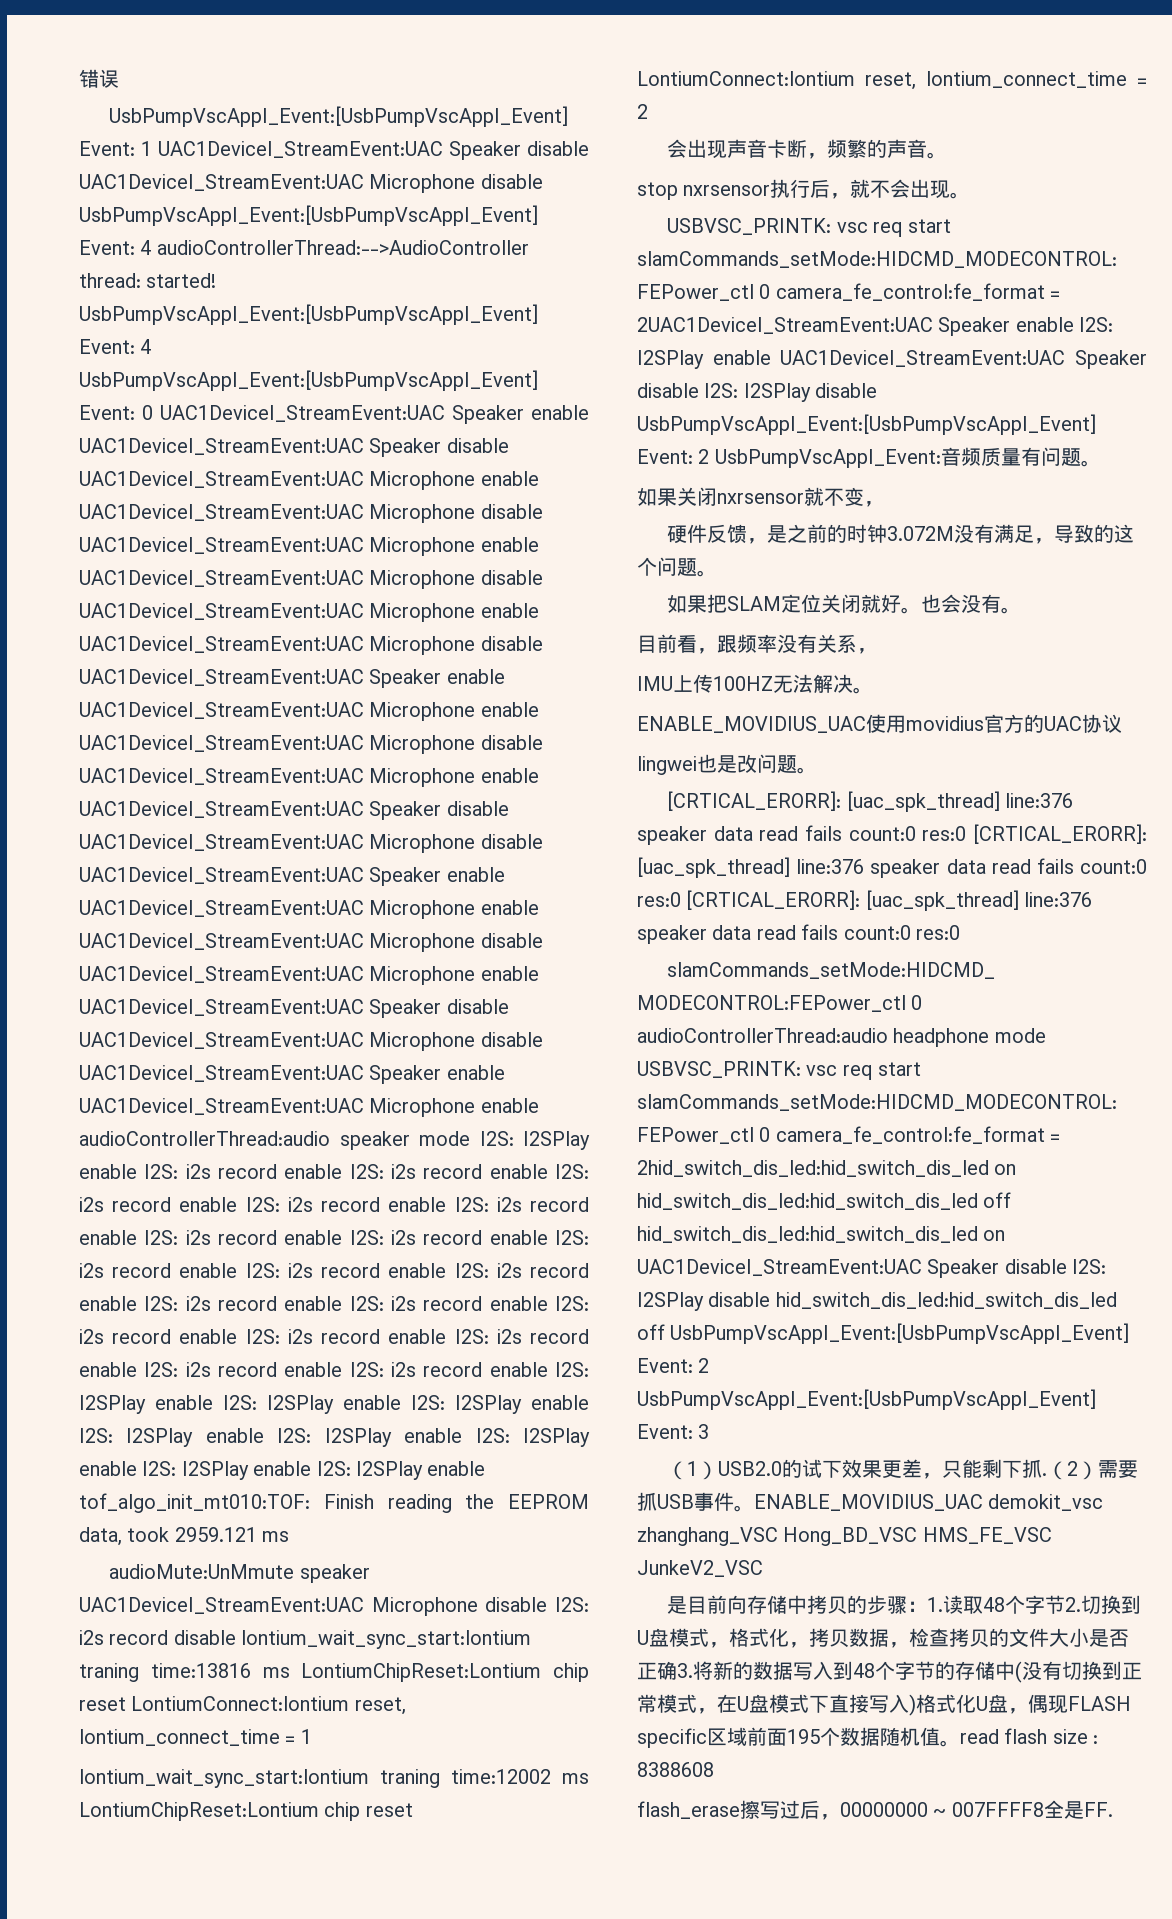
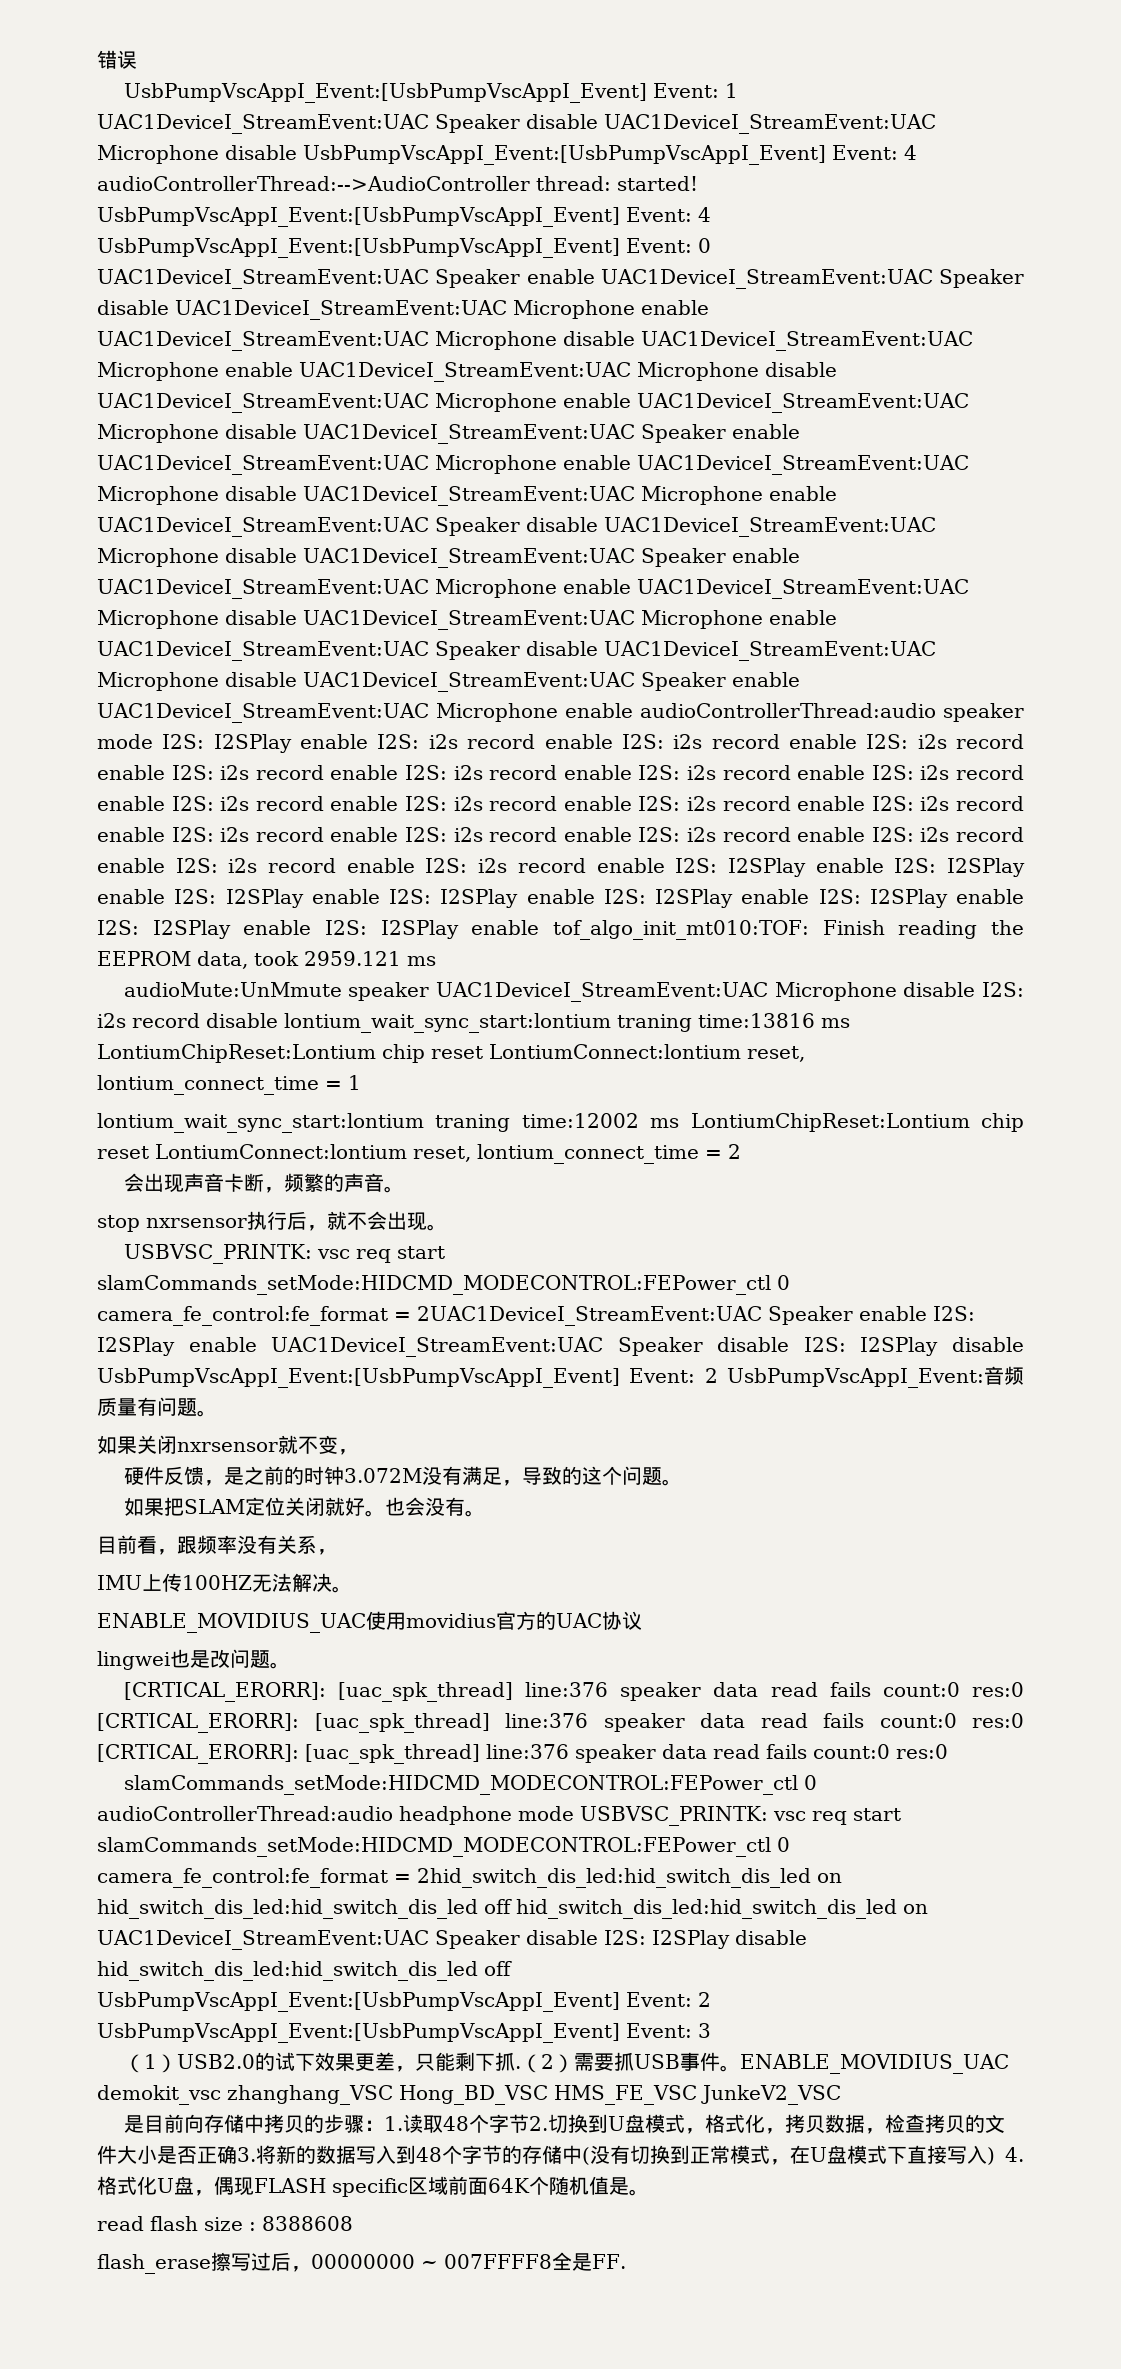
- 1.读取48个字节2.切换到U盘模式，格式化，拷贝数据，检查拷贝的文件大小是否正确3.将新的数据写入到48个字节的存储中(没有切换到正常模式，在U盘模式下直接写入)格式化U盘，偶现FLASH specific区域前面195个数据随机值。read flash size :
+ 1.读取48个字节2.切换到U盘模式，格式化，拷贝数据，检查拷贝的文件大小是否正确3.将新的数据写入到48个字节的存储中(没有切换到正常模式，在U盘模式下直接写入) 4.格式化U盘，偶现FLASH specific区域前面64K个随机值是。
+ read flash size :

